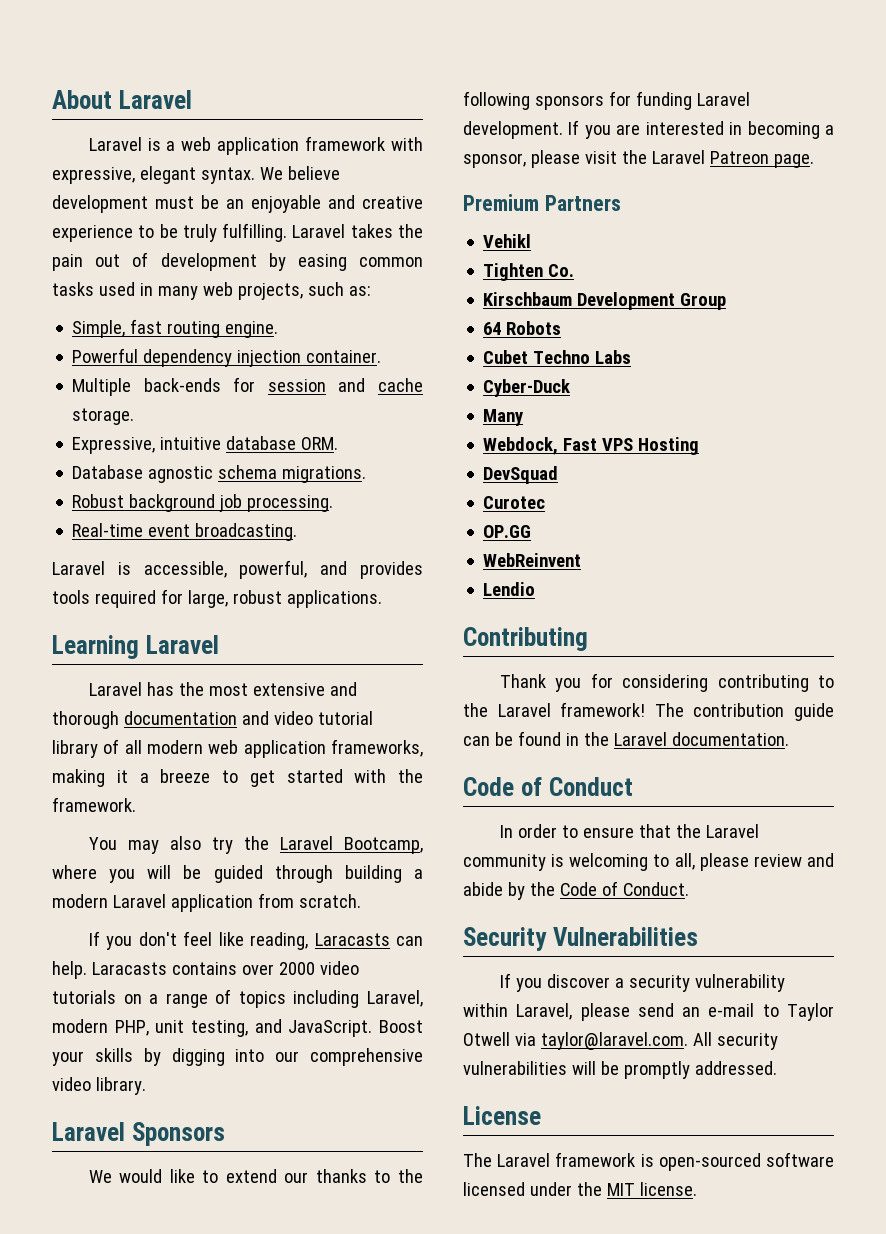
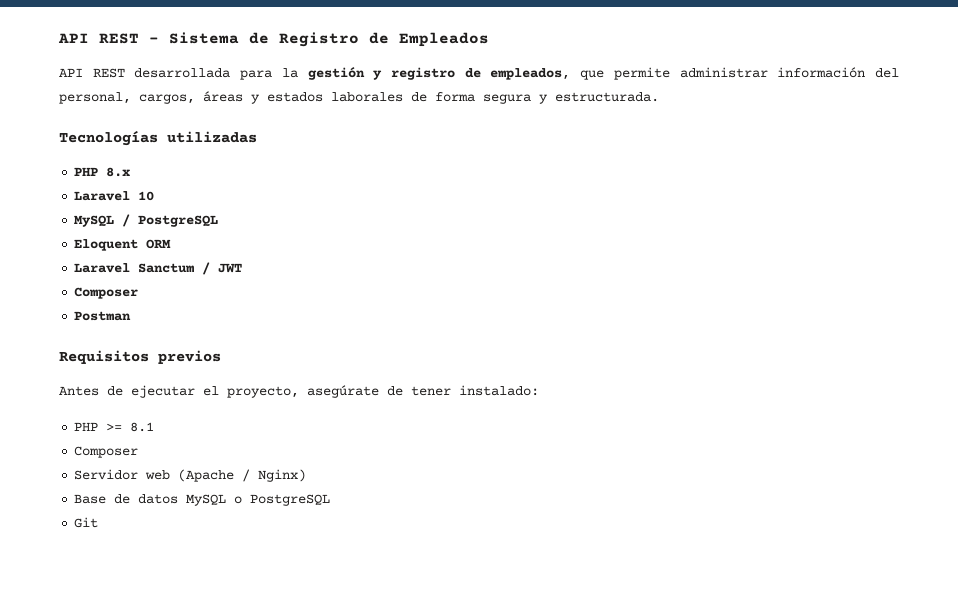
- About Laravel
- Laravel is a web application framework with expressive, elegant syntax. We believe development must be an enjoyable and creative experience to be truly fulfilling. Laravel takes the pain out of development by easing common tasks used in many web projects, such as:
- Simple, fast routing engine.
- Powerful dependency injection container.
- Multiple back-ends for session and cache storage.
- Expressive, intuitive database ORM.
- Database agnostic schema migrations.
- Robust background job processing.
- Real-time event broadcasting.
- Laravel is accessible, powerful, and provides tools required for large, robust applications.
- Learning Laravel
- Laravel has the most extensive and thorough documentation and video tutorial library of all modern web application frameworks, making it a breeze to get started with the framework.
- You may also try the Laravel Bootcamp, where you will be guided through building a modern Laravel application from scratch.
- If you don't feel like reading, Laracasts can help. Laracasts contains over 2000 video tutorials on a range of topics including Laravel, modern PHP, unit testing, and JavaScript. Boost your skills by digging into our comprehensive video library.
- Laravel Sponsors
- We would like to extend our thanks to the following sponsors for funding Laravel development. If you are interested in becoming a sponsor, please visit the Laravel Patreon page.
- Premium Partners
- Vehikl
- Tighten Co.
- Kirschbaum Development Group
- 64 Robots
- Cubet Techno Labs
- Cyber-Duck
- Many
- Webdock, Fast VPS Hosting
- DevSquad
- Curotec
- OP.GG
- WebReinvent
- Lendio
- Contributing
- Thank you for considering contributing to the Laravel framework! The contribution guide can be found in the Laravel documentation.
- Code of Conduct
- In order to ensure that the Laravel community is welcoming to all, please review and abide by the Code of Conduct.
- Security Vulnerabilities
- If you discover a security vulnerability within Laravel, please send an e-mail to Taylor Otwell via taylor@laravel.com. All security vulnerabilities will be promptly addressed.
- License
- The Laravel framework is open-sourced software licensed under the MIT license.
+ API REST – Sistema de Registro de Empleados
+ API REST desarrollada para la gestión y registro de empleados, que permite administrar información del personal, cargos, áreas y estados laborales de forma segura y estructurada.
+ Tecnologías utilizadas
+ PHP 8.x
+ Laravel 10
+ MySQL / PostgreSQL
+ Eloquent ORM
+ Laravel Sanctum / JWT
+ Composer
+ Postman
+ Requisitos previos
+ Antes de ejecutar el proyecto, asegúrate de tener instalado:
+ PHP >= 8.1
+ Composer
+ Servidor web (Apache / Nginx)
+ Base de datos MySQL o PostgreSQL
+ Git

